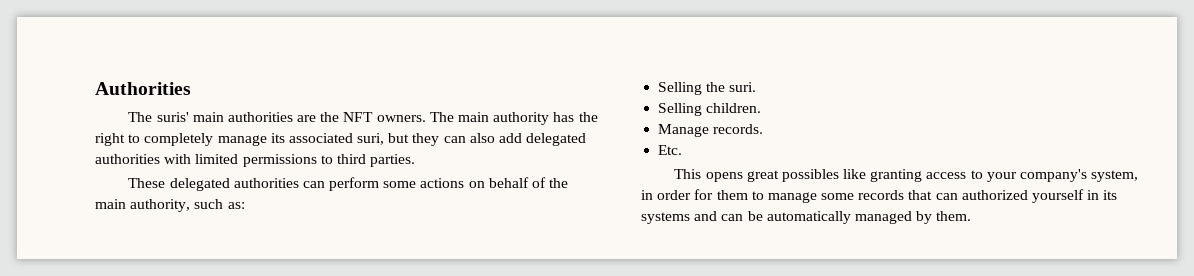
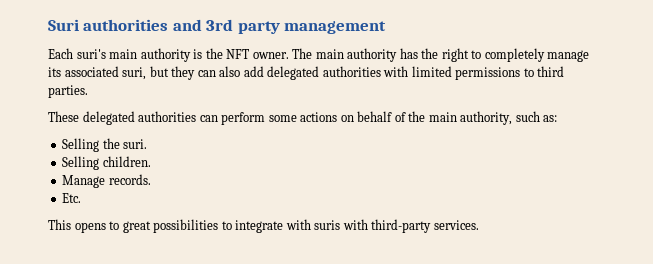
- Authorities
- The suris' main authorities are the NFT owners.
+ Suri authorities and 3rd party management
+ Each suri's main authority is the NFT owner.
- This opens great possibles like granting access to your company's system, in order for them to manage some records that can authorized yourself in its systems and can be automatically managed by them.
+ This opens to great possibilities to integrate with suris with third-party services.

